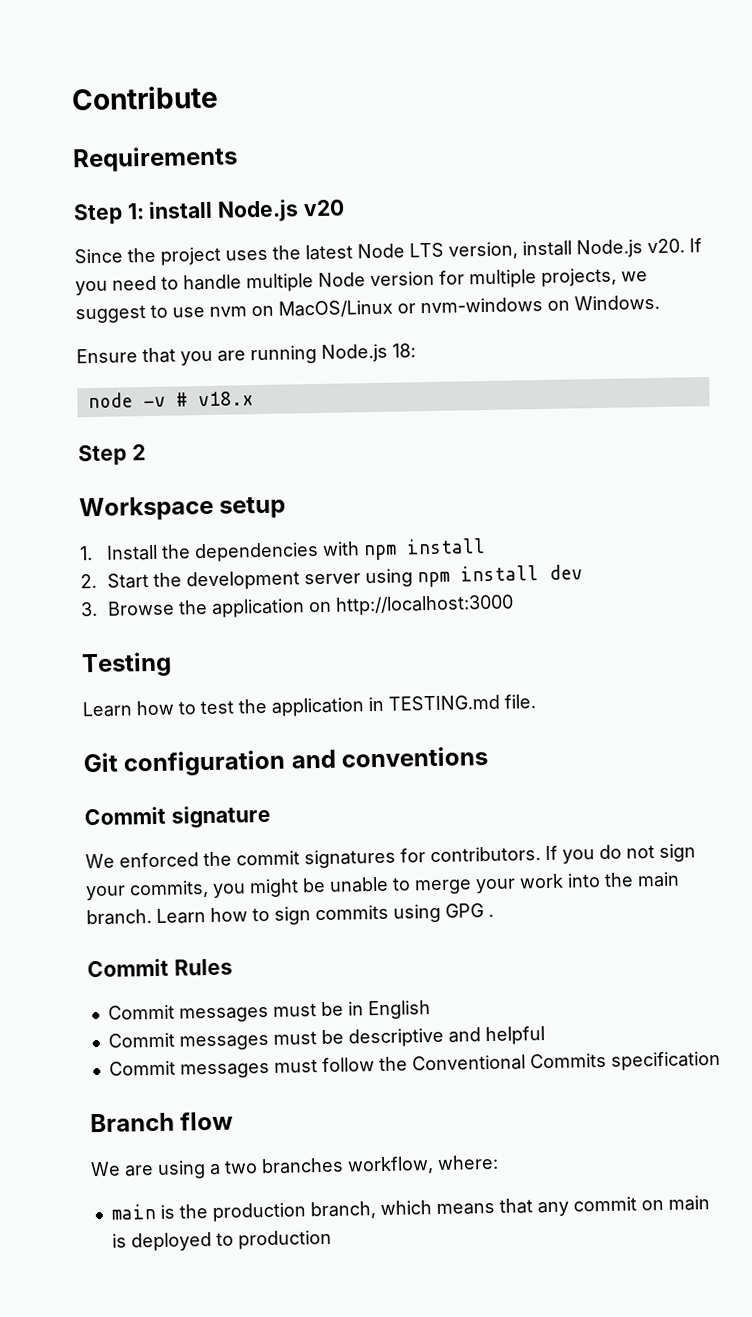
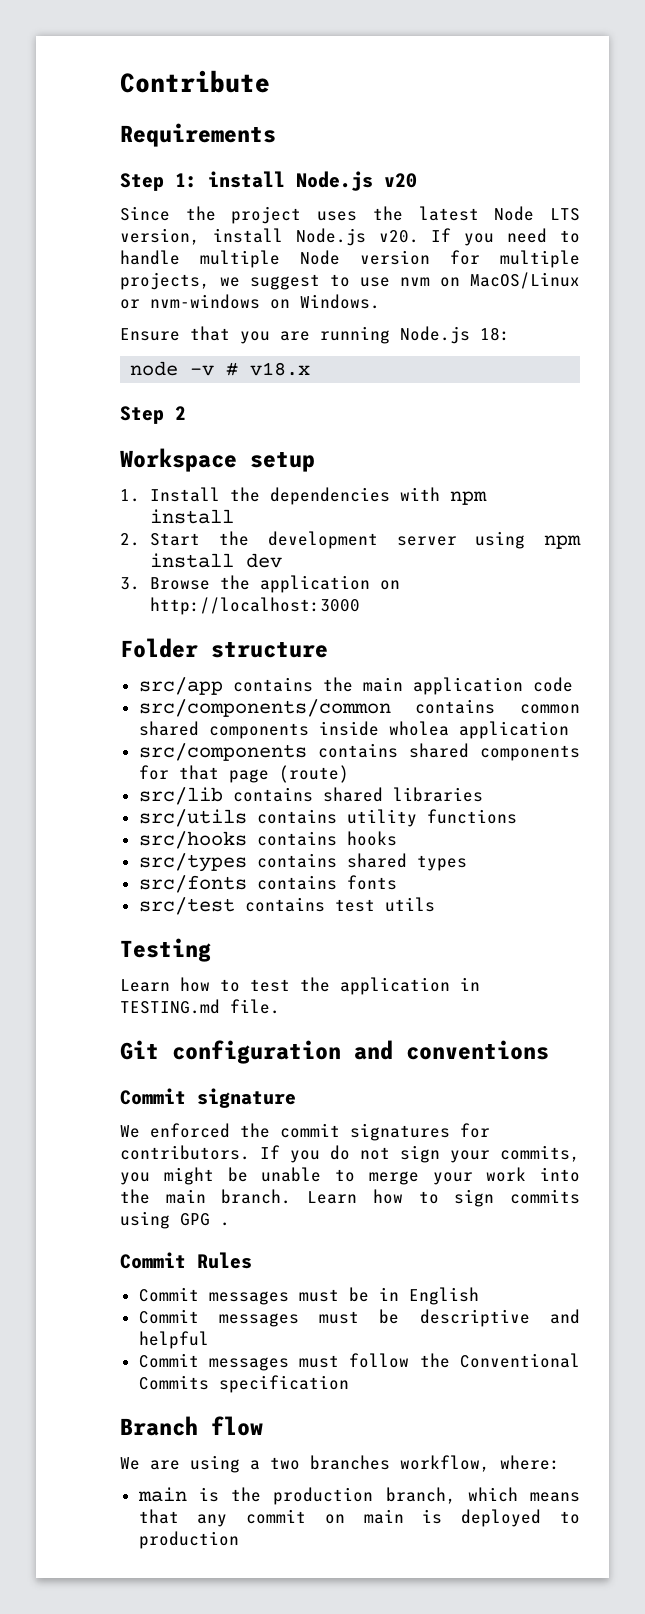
+ Folder structure
+ src/app contains the main application code
+ src/components/common contains common shared components inside wholea application
+ src/components contains shared components for that page (route)
+ src/lib contains shared libraries
+ src/utils contains utility functions
+ src/hooks contains hooks
+ src/types contains shared types
+ src/fonts contains fonts
+ src/test contains test utils

